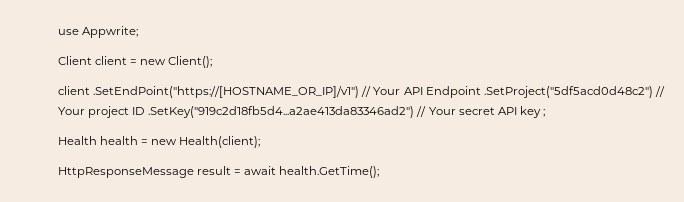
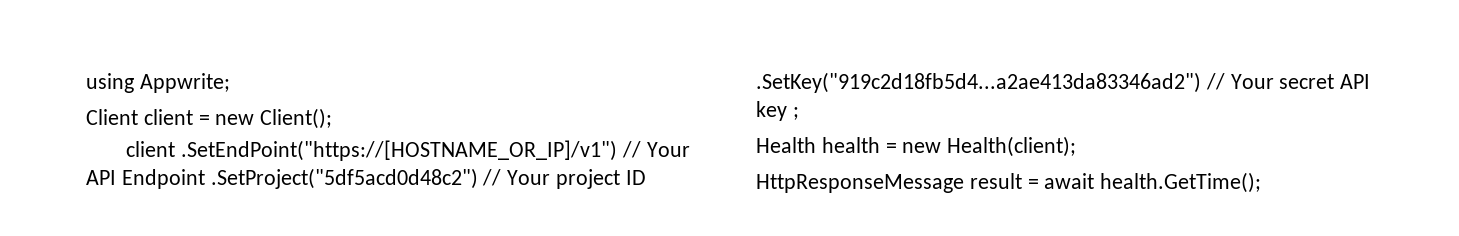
- use Appwrite;
+ using Appwrite;

